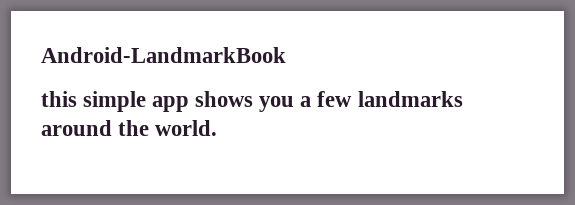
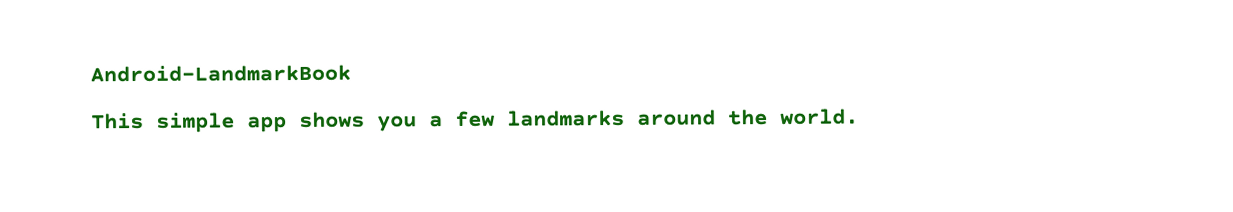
- this simple app shows you a few landmarks around the world.
+ This simple app shows you a few landmarks around the world.

